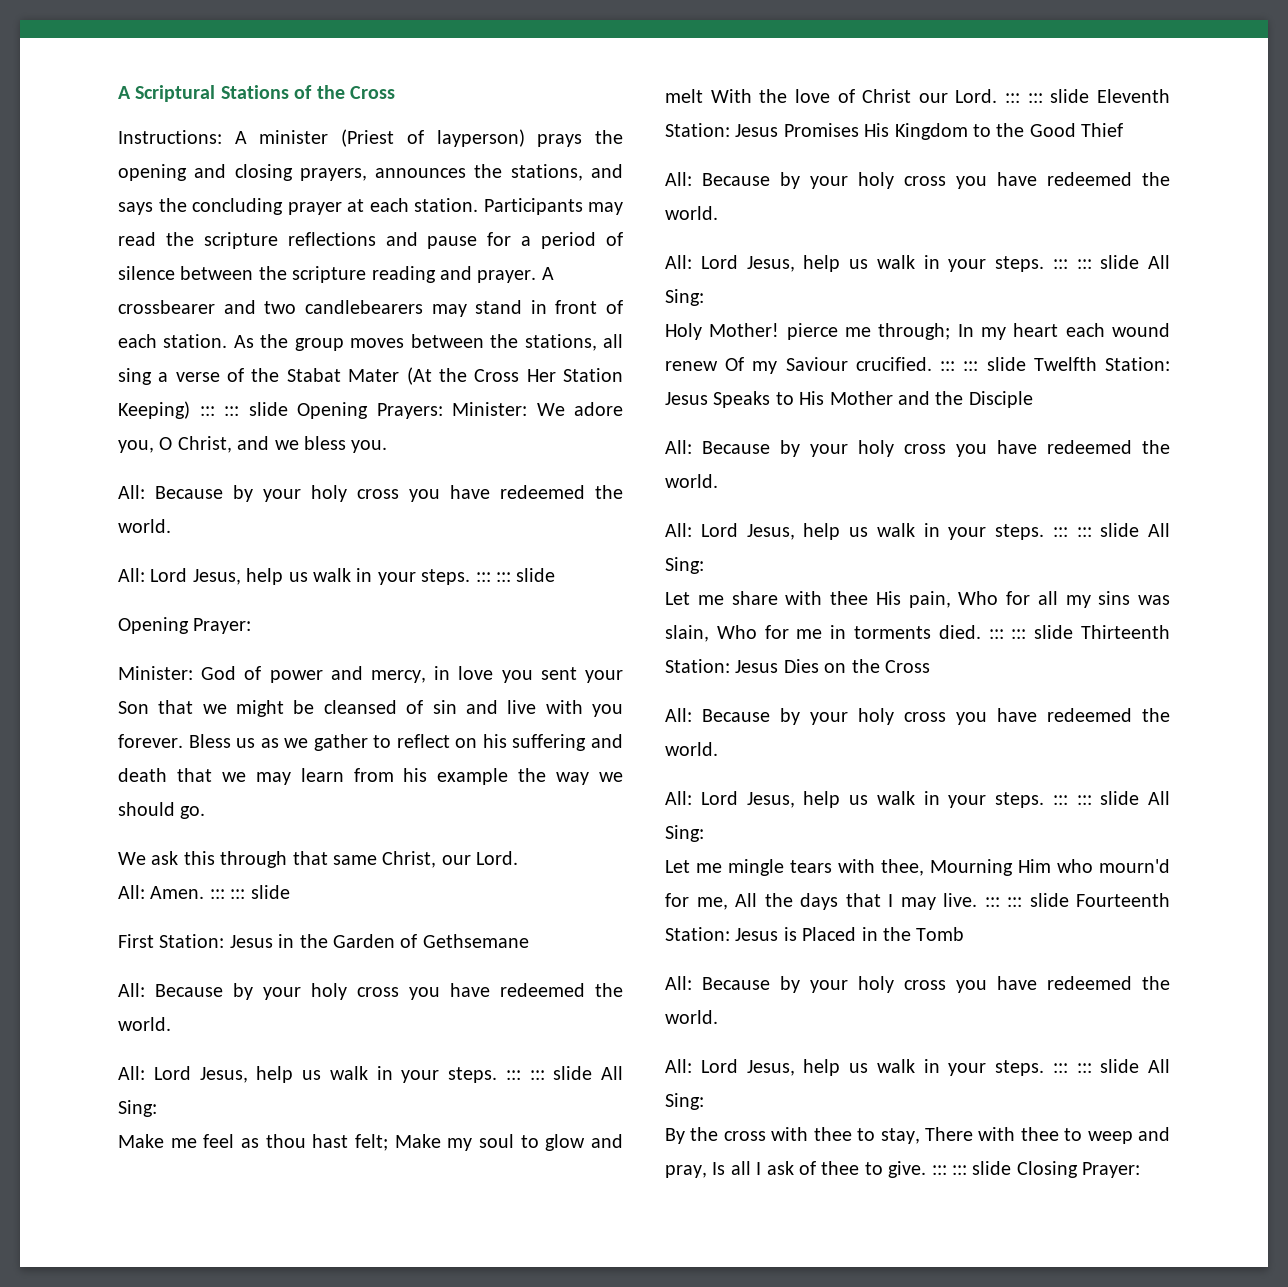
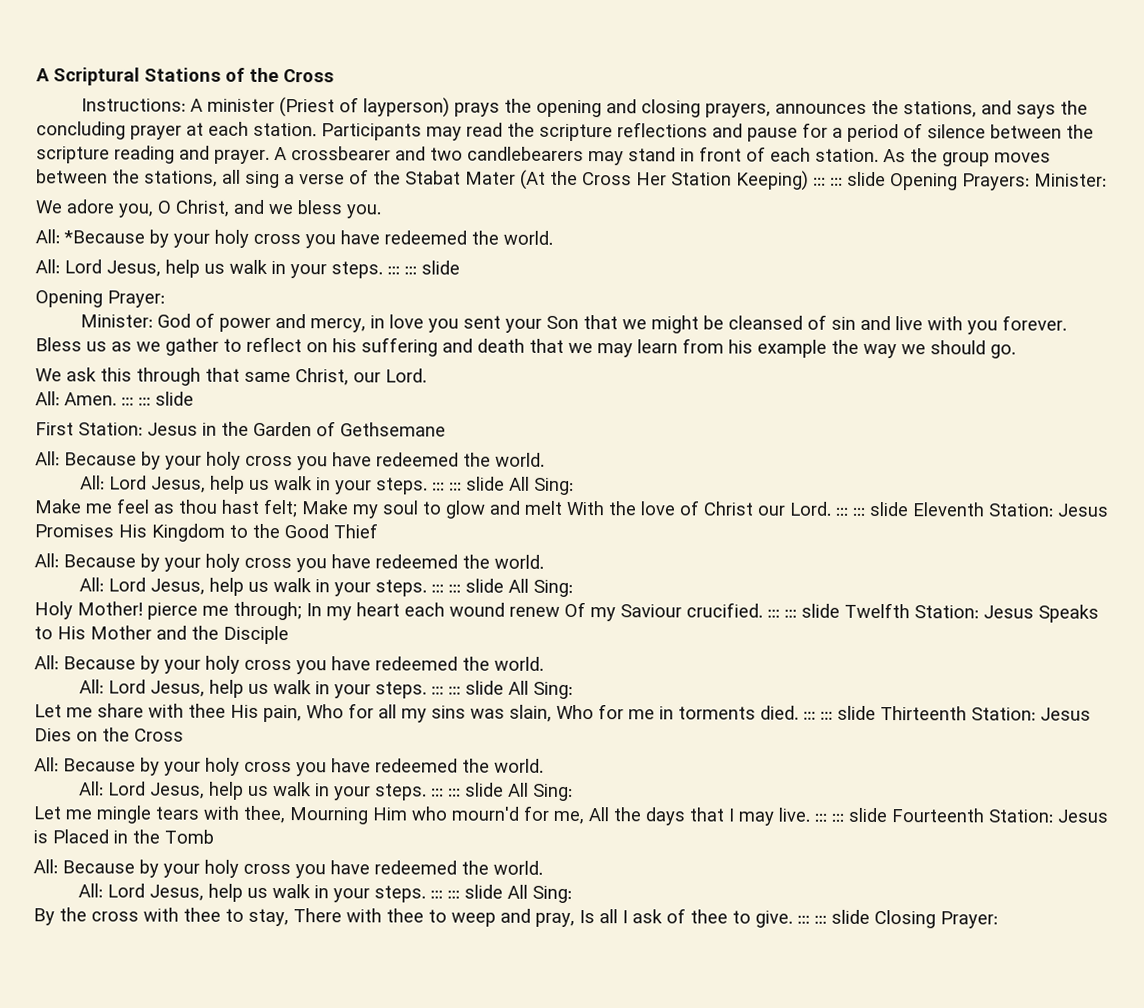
- As the group moves between the stations, all sing a verse of the Stabat Mater (At the Cross Her Station Keeping) ::: ::: slide Opening Prayers: Minister: We adore you, O Christ, and we bless you.
- All: Because by your holy cross you have redeemed the world.
+ As the group moves between the stations, all sing a verse of the Stabat Mater (At the Cross Her Station Keeping) ::: ::: slide Opening Prayers: Minister:
+ We adore you, O Christ, and we bless you.
+ All: *Because by your holy cross you have redeemed the world.

